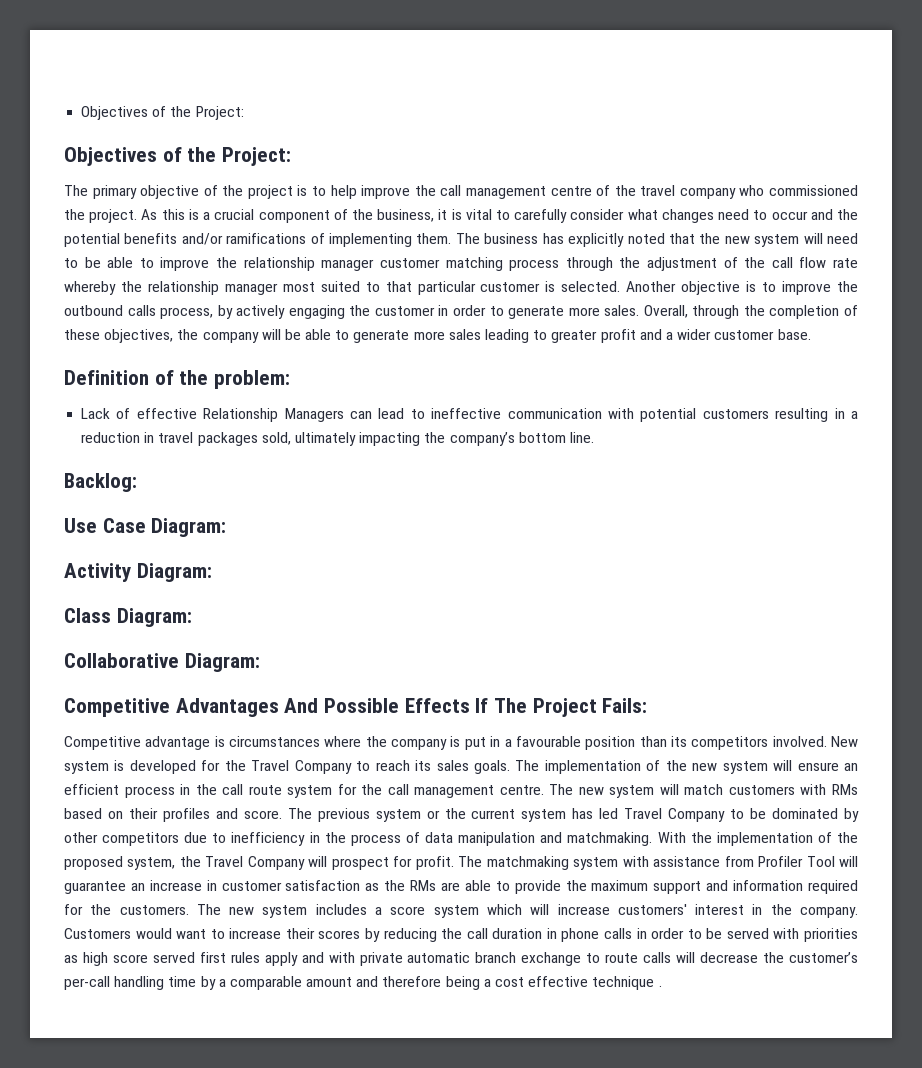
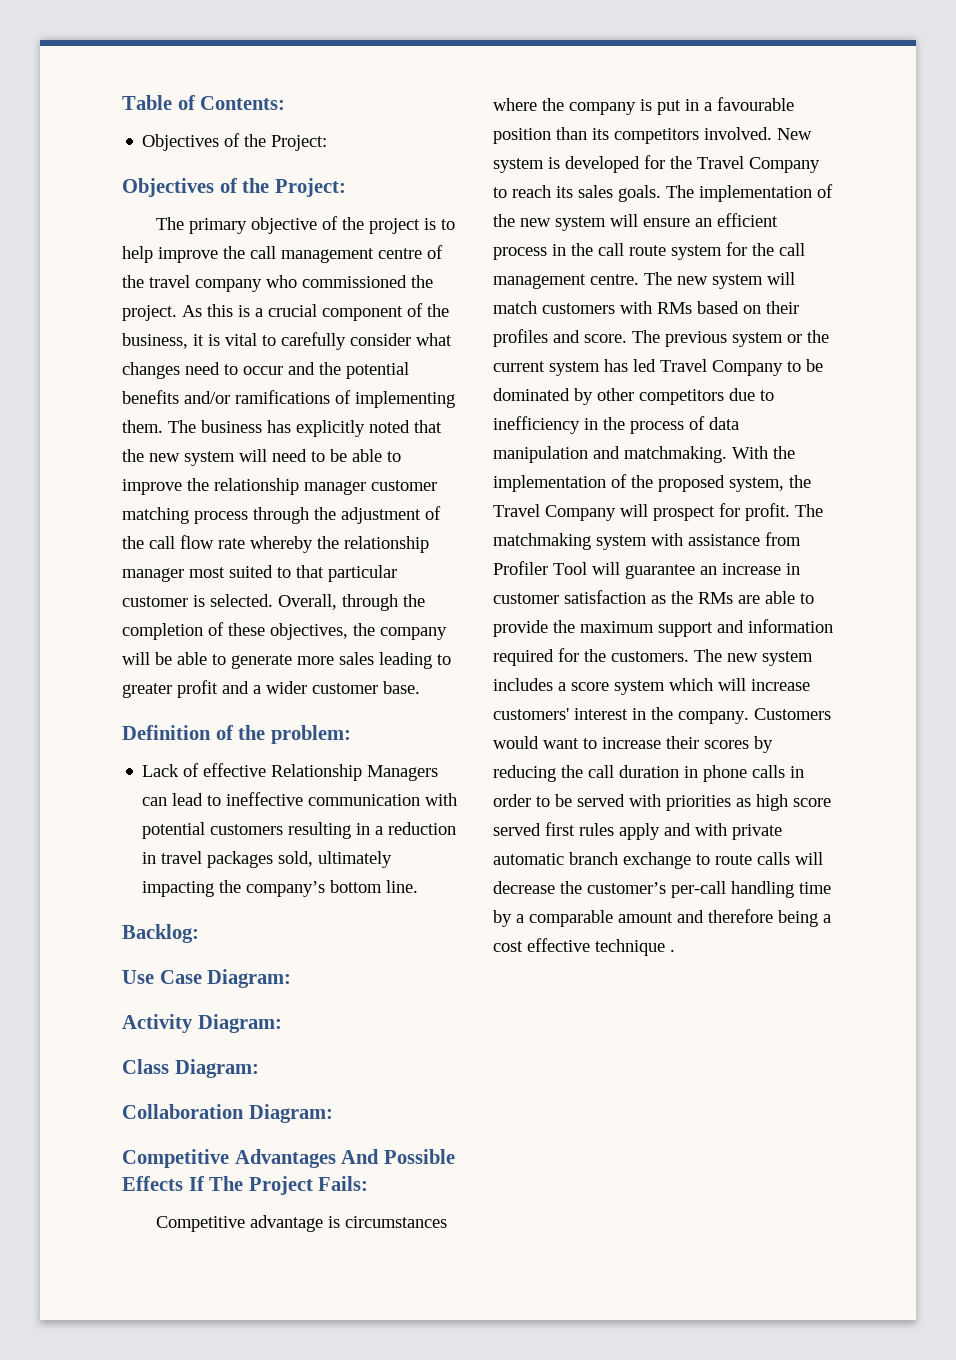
+ Table of Contents:
- Another objective is to improve the outbound calls process, by actively engaging the customer in order to generate more sales.
- Collaborative Diagram:
+ Collaboration Diagram:

